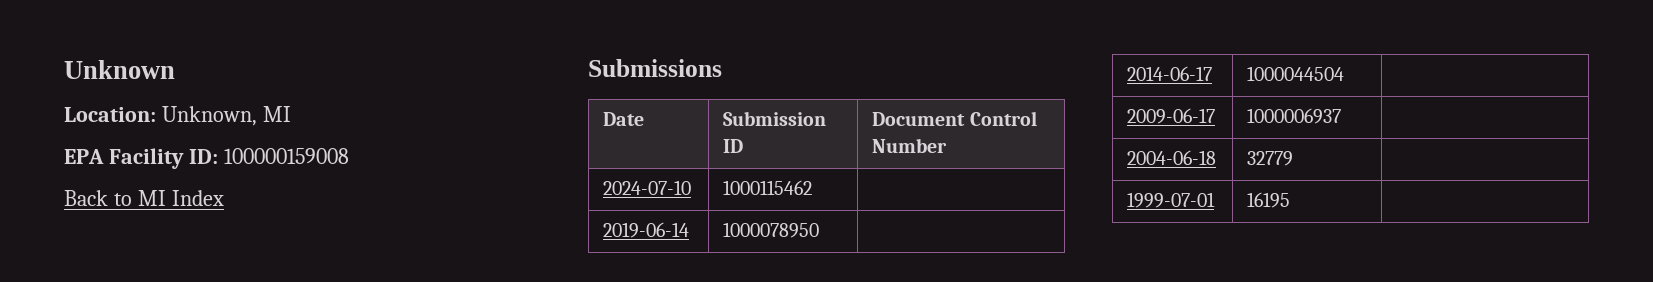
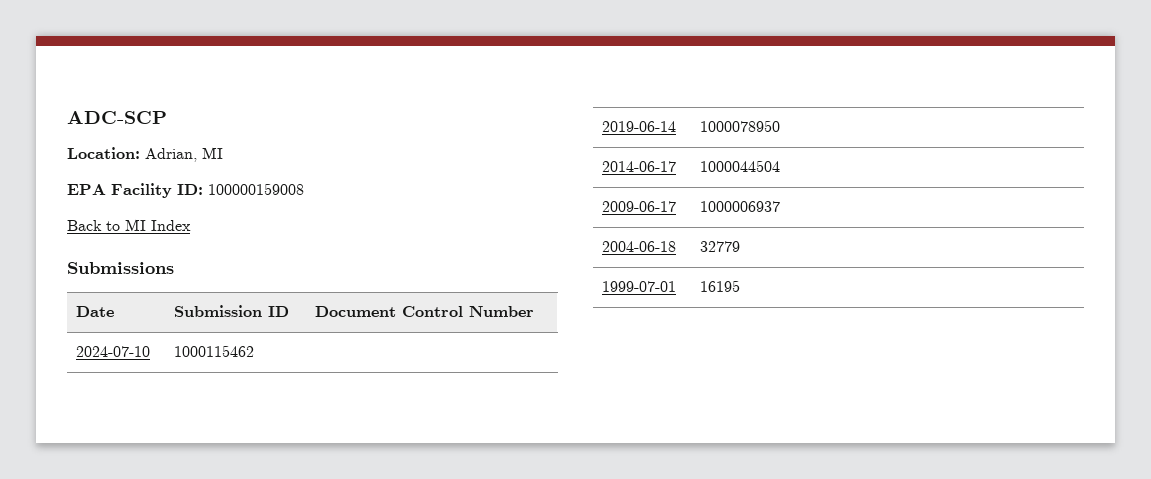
- Unknown
+ ADC-SCP
- Location: Unknown, MI
+ Location: Adrian, MI

